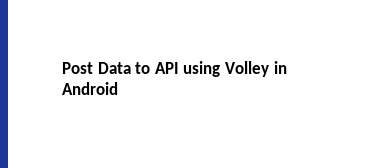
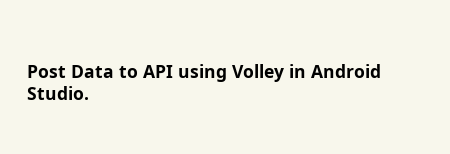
- Post Data to API using Volley in Android
+ Post Data to API using Volley in Android Studio.

